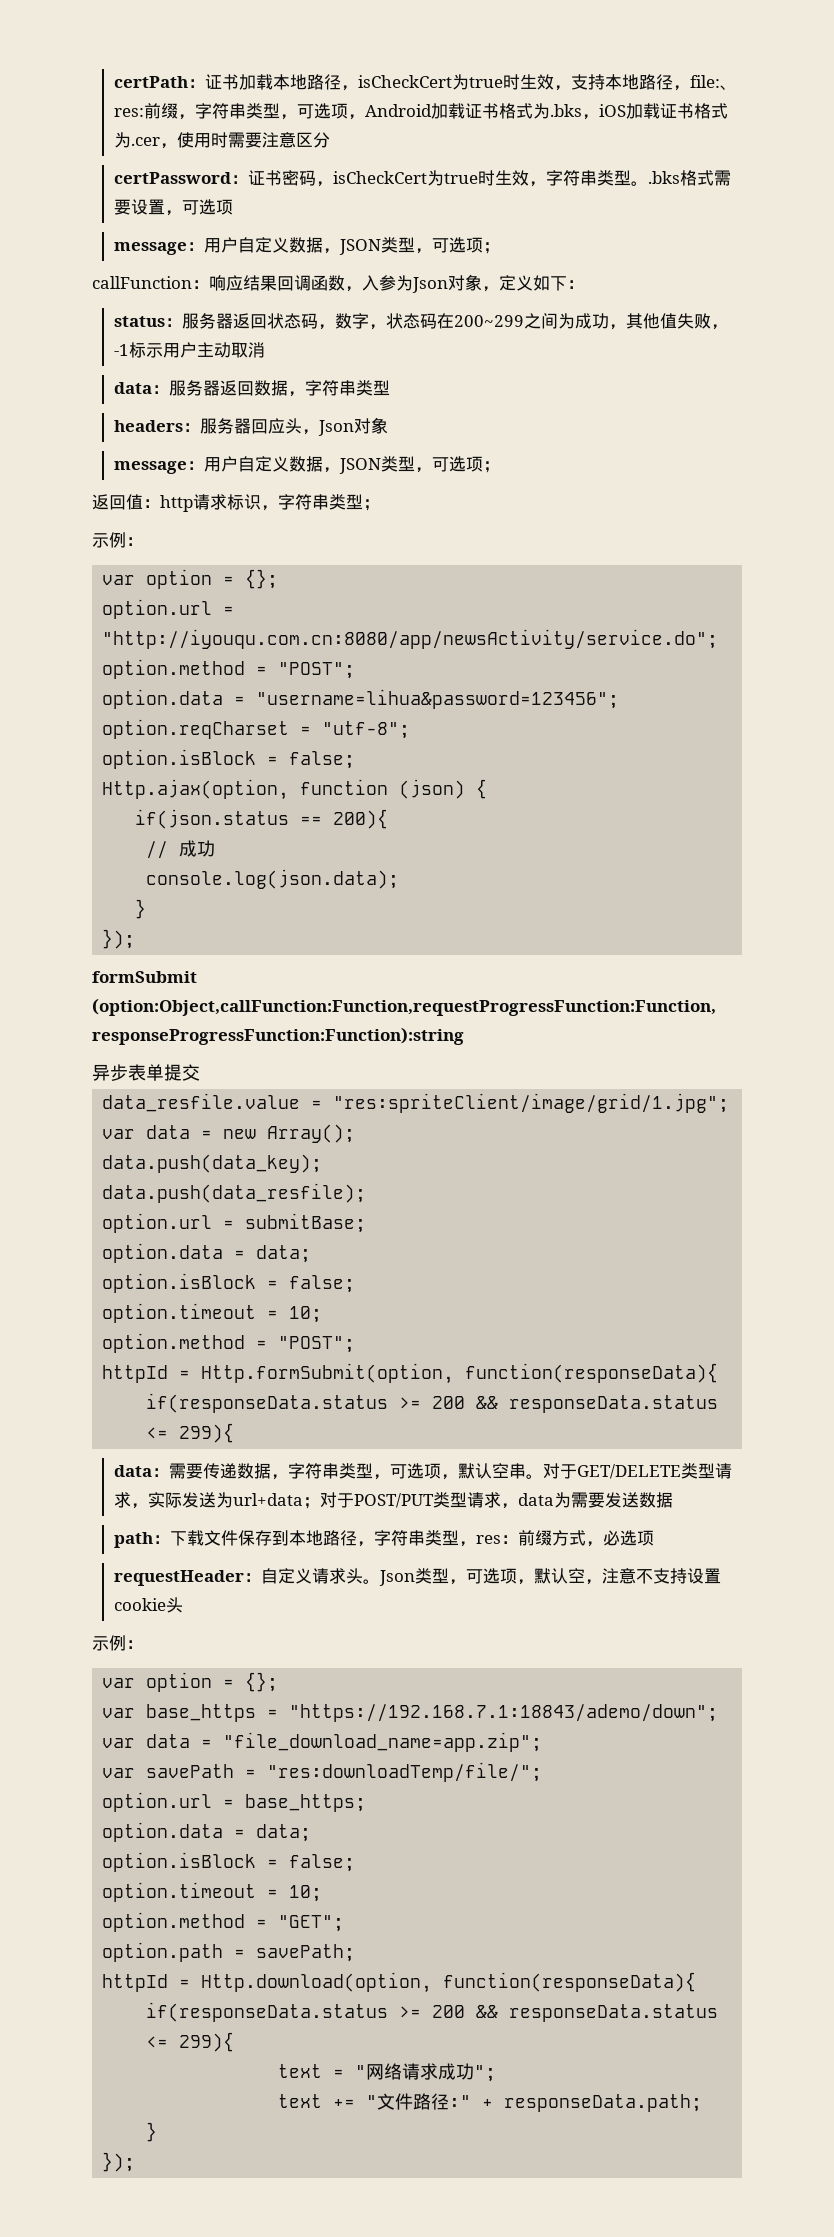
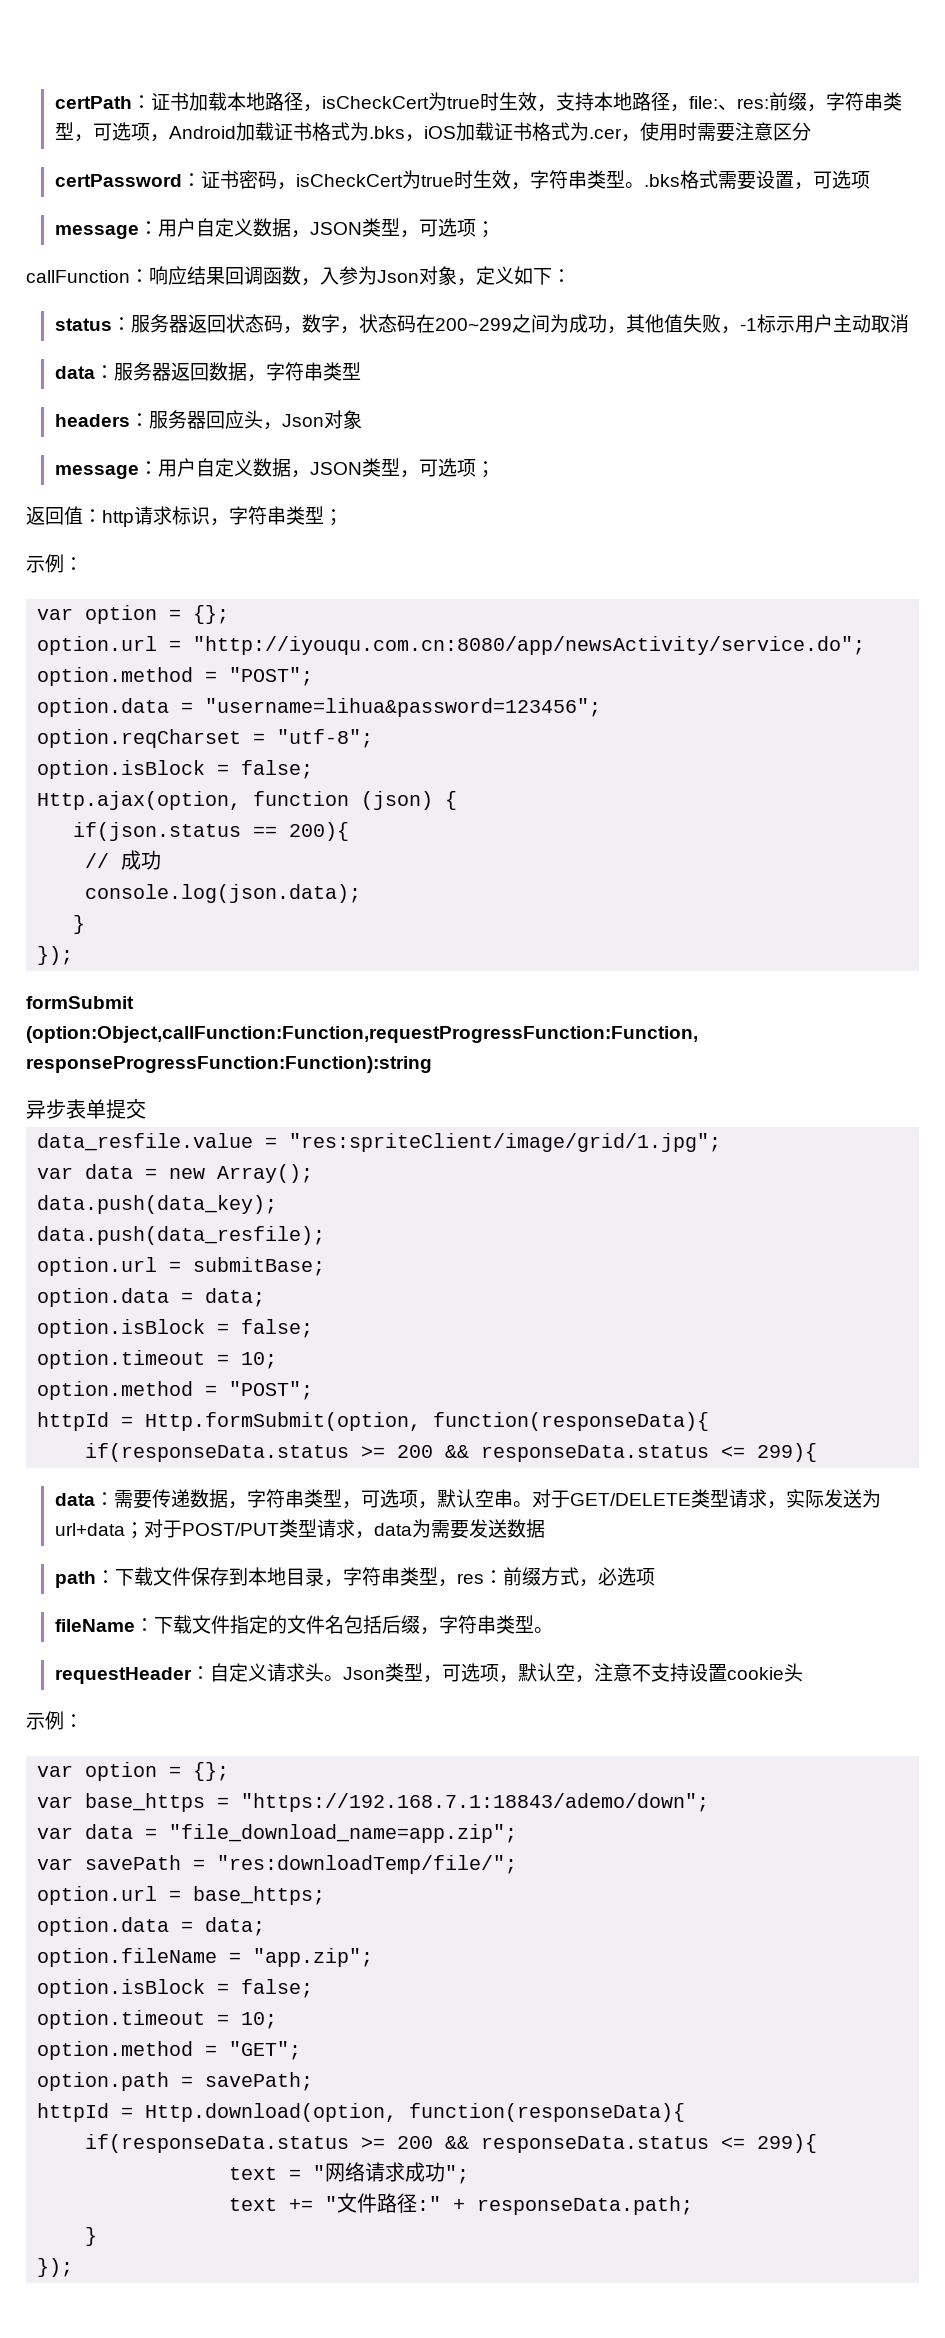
- path：下载文件保存到本地路径，字符串类型，res：前缀方式，必选项
+ path：下载文件保存到本地目录，字符串类型，res：前缀方式，必选项
+ fileName：下载文件指定的文件名包括后缀，字符串类型。
+ option.fileName = "app.zip";

